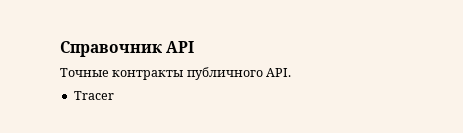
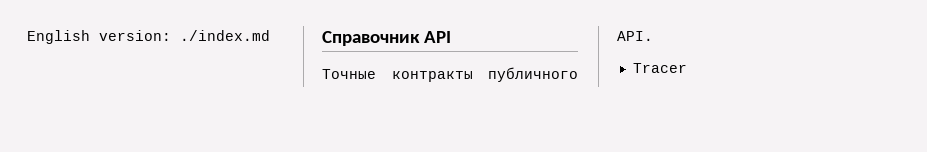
+ English version: ./index.md

